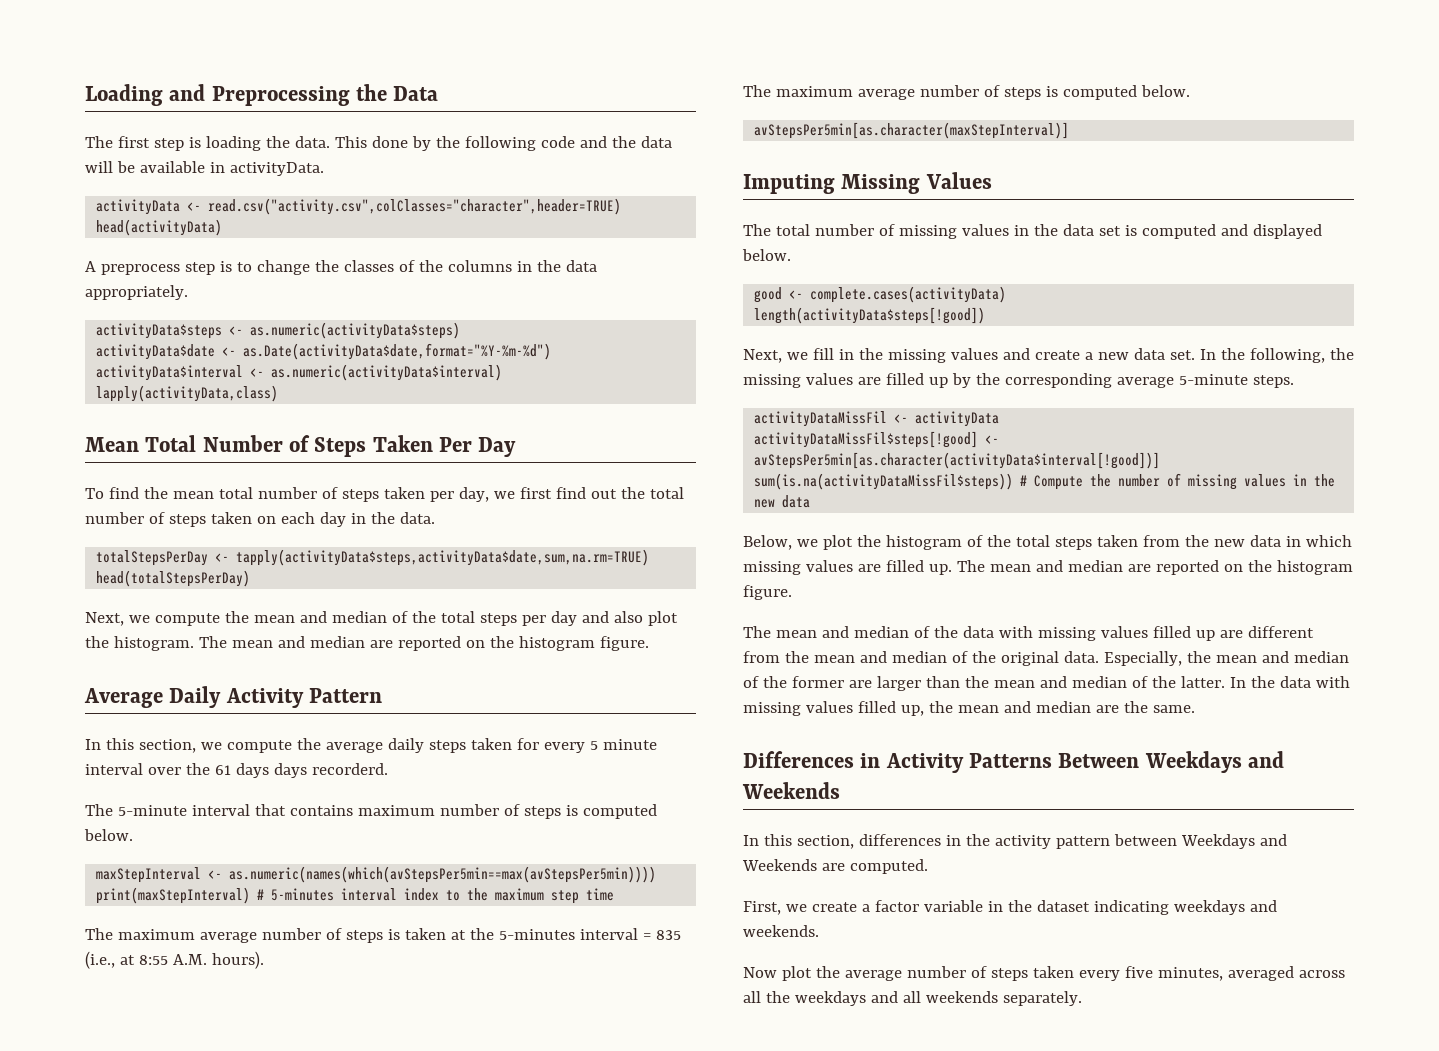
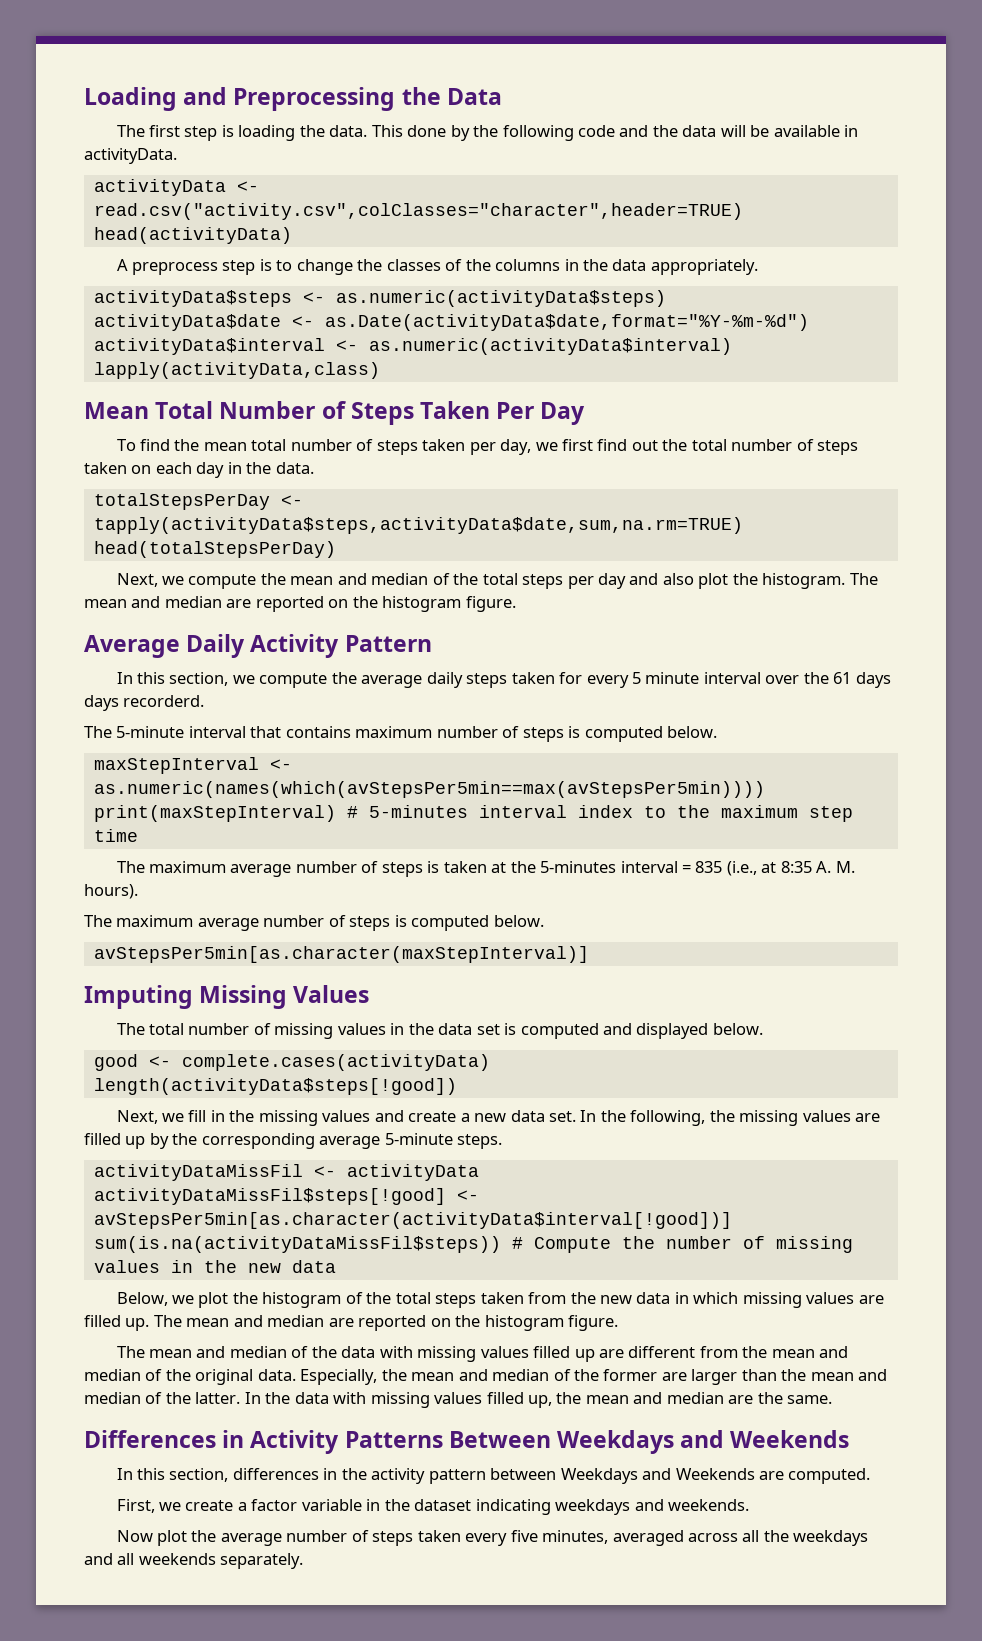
- The maximum average number of steps is taken at the 5-minutes interval = 835 (i.e., at 8:55 A.M. hours).
+ The maximum average number of steps is taken at the 5-minutes interval = 835 (i.e., at 8:35 A. M. hours).

